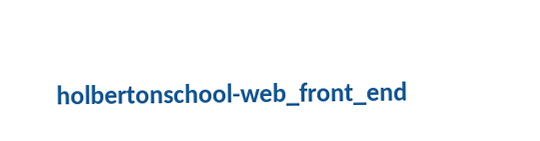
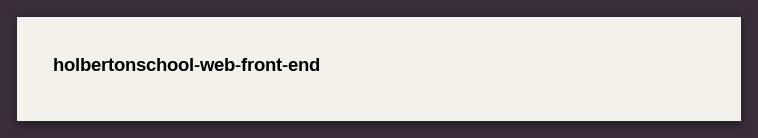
- holbertonschool-web_front_end
+ holbertonschool-web-front-end

